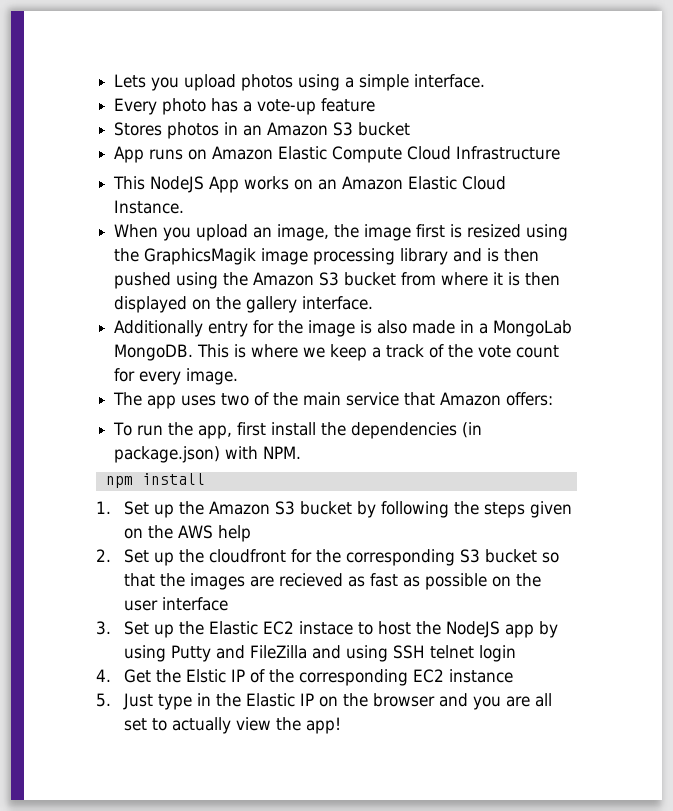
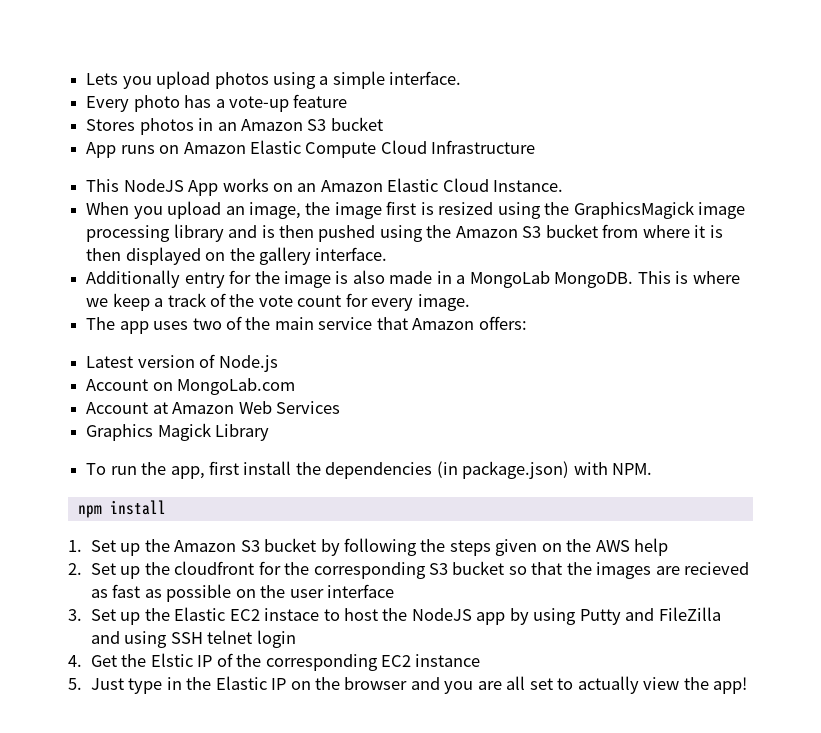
- When you upload an image, the image first is resized using the GraphicsMagik image processing library and is then pushed using the Amazon S3 bucket from where it is then displayed on the gallery interface.
+ When you upload an image, the image first is resized using the GraphicsMagick image processing library and is then pushed using the Amazon S3 bucket from where it is then displayed on the gallery interface.
+ Latest version of Node.js
+ Account on MongoLab.com
+ Account at Amazon Web Services
+ Graphics Magick Library

